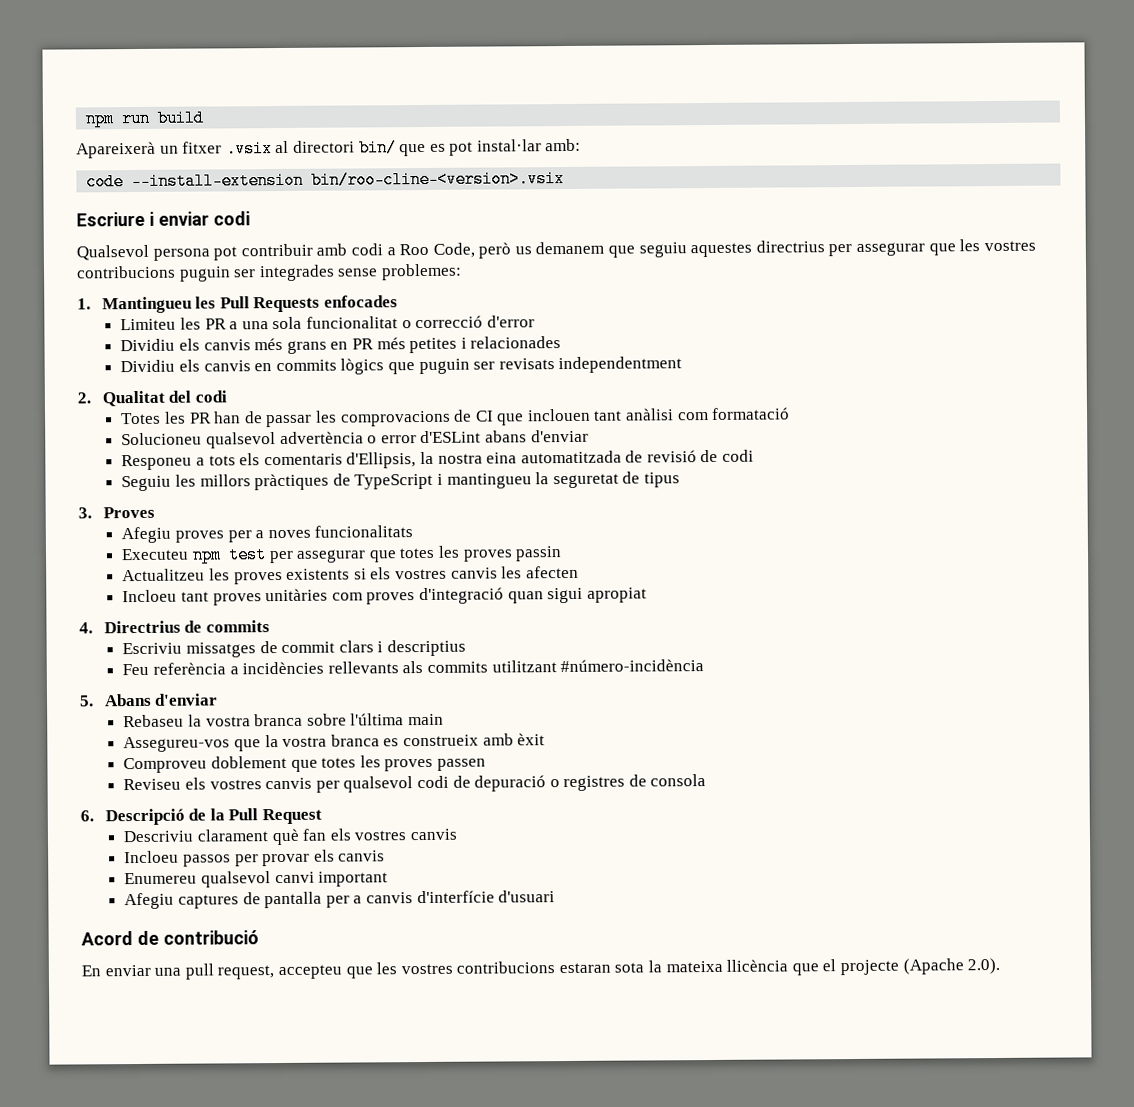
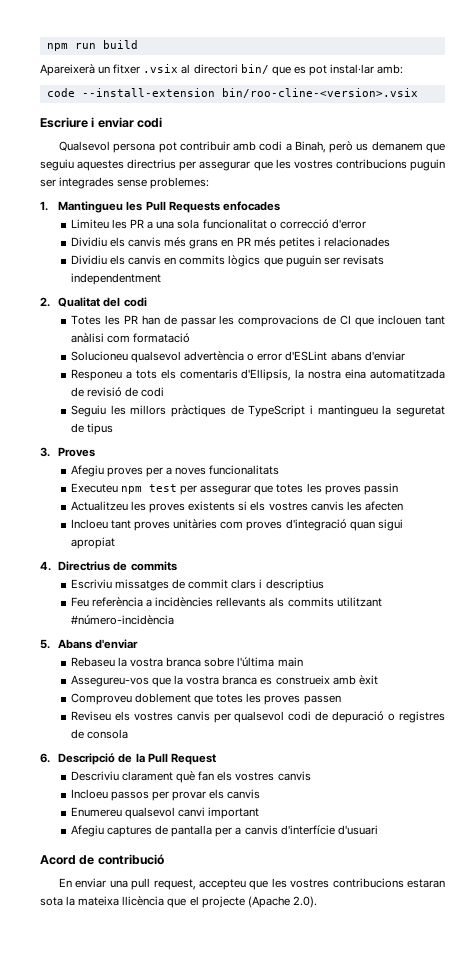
- Qualsevol persona pot contribuir amb codi a Roo Code, però us demanem que seguiu aquestes directrius per assegurar que les vostres contribucions puguin ser integrades sense problemes:
+ Qualsevol persona pot contribuir amb codi a Binah, però us demanem que seguiu aquestes directrius per assegurar que les vostres contribucions puguin ser integrades sense problemes:

